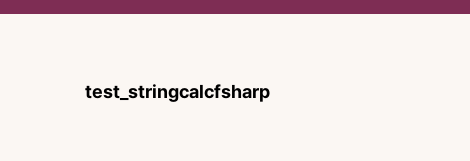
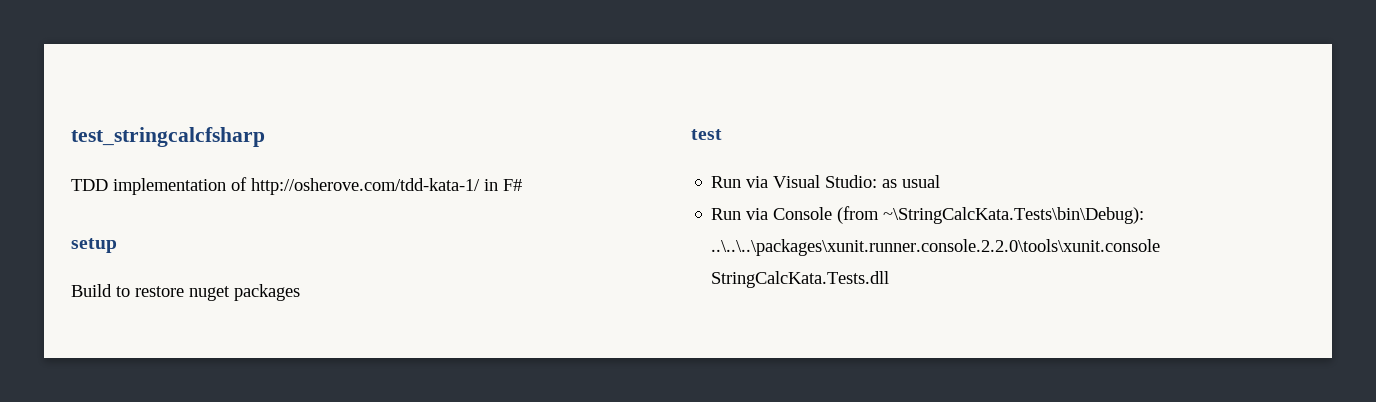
+ TDD implementation of http://osherove.com/tdd-kata-1/ in F#
+ setup
+ Build to restore nuget packages
+ test
+ Run via Visual Studio: as usual
+ Run via Console (from ~\StringCalcKata.Tests\bin\Debug): ..\..\..\packages\xunit.runner.console.2.2.0\tools\xunit.console StringCalcKata.Tests.dll

